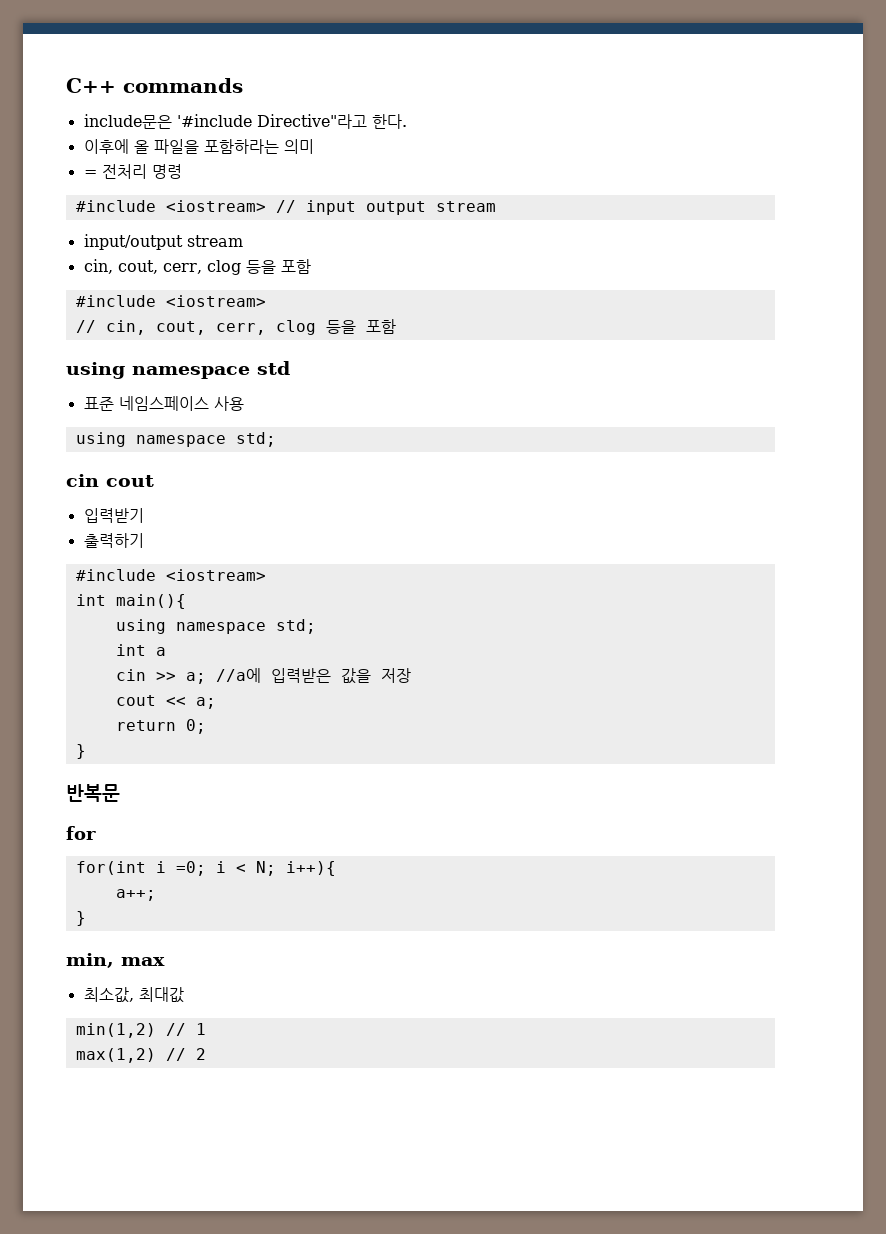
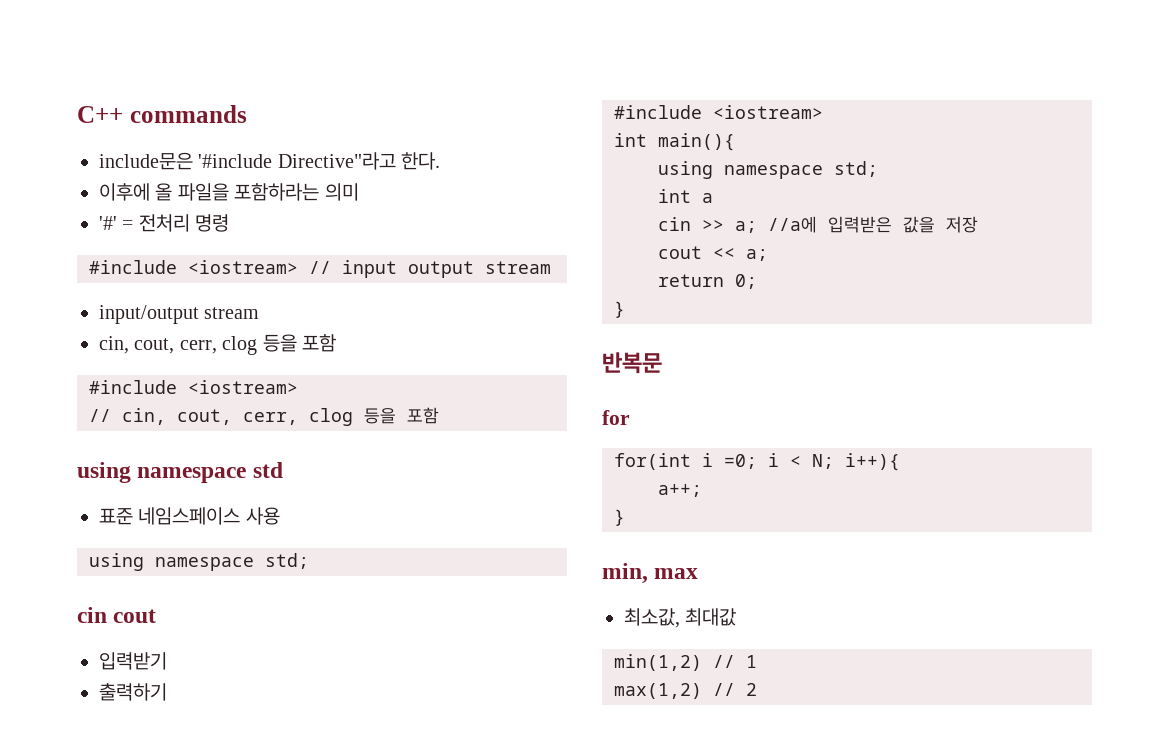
- = 전처리 명령
+ '#' = 전처리 명령

